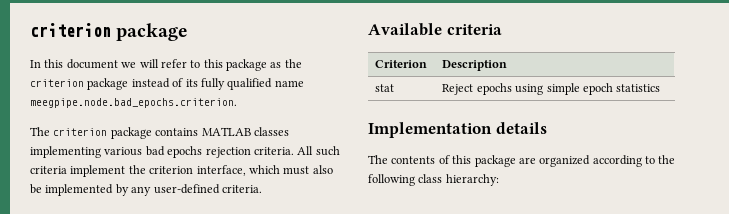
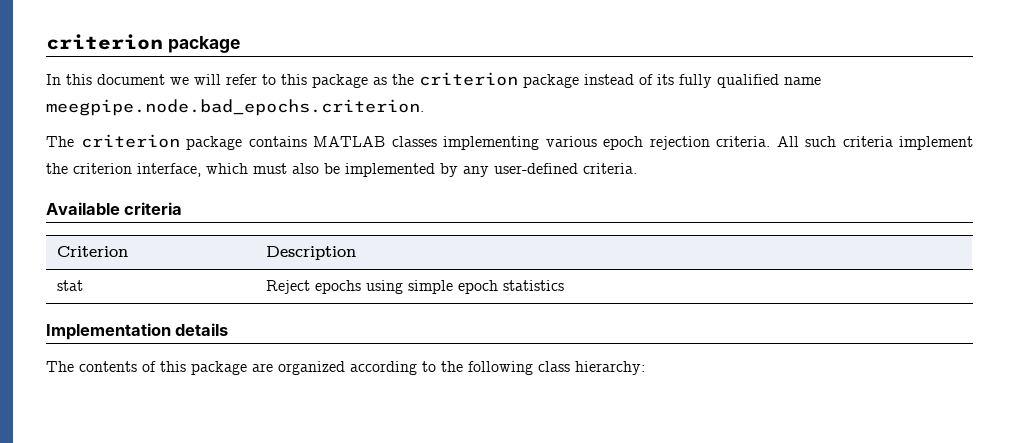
- The criterion package contains MATLAB classes implementing various bad epochs rejection criteria.
+ The criterion package contains MATLAB classes implementing various epoch rejection criteria.

